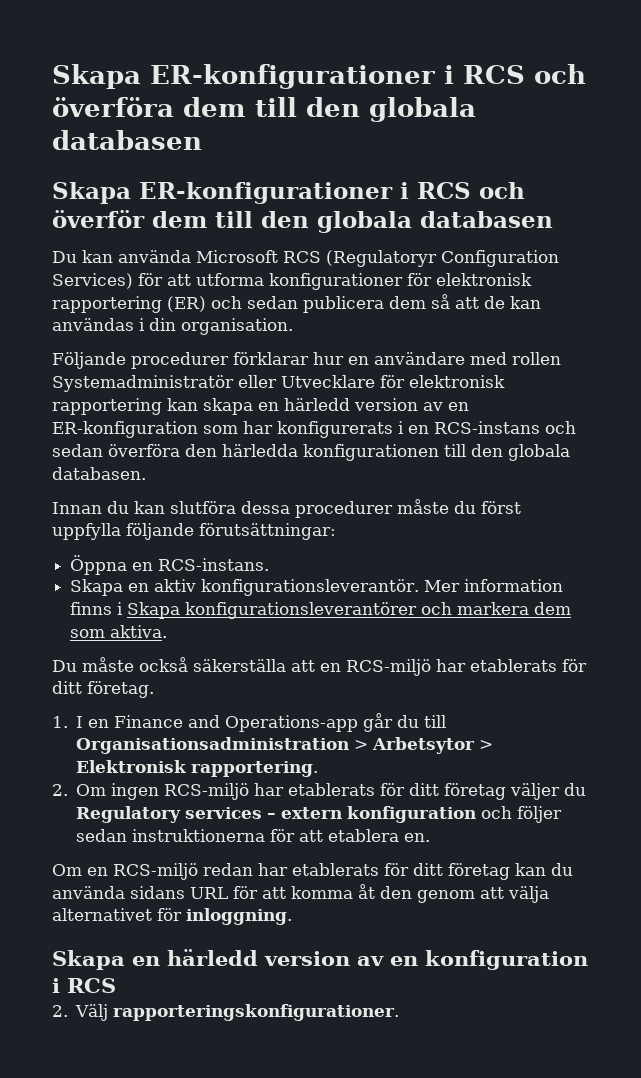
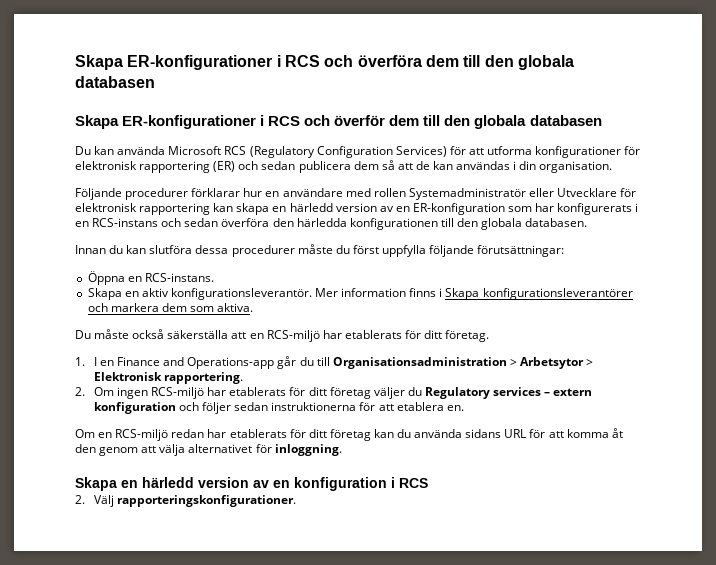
- Du kan använda Microsoft RCS (Regulatoryr Configuration Services) för att utforma konfigurationer för elektronisk rapportering (ER) och sedan publicera dem så att de kan användas i din organisation.
+ Du kan använda Microsoft RCS (Regulatory Configuration Services) för att utforma konfigurationer för elektronisk rapportering (ER) och sedan publicera dem så att de kan användas i din organisation.

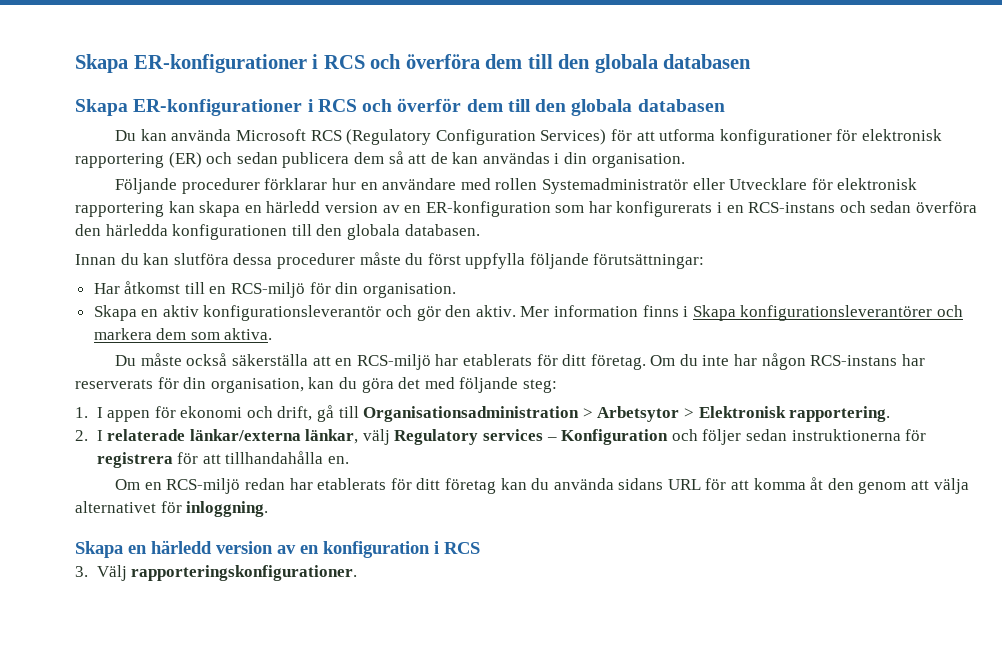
- Öppna en RCS-instans.
- Skapa en aktiv konfigurationsleverantör.
+ Har åtkomst till en RCS-miljö för din organisation.
+ Skapa en aktiv konfigurationsleverantör och gör den aktiv.
- Du måste också säkerställa att en RCS-miljö har etablerats för ditt företag.
- 1. I en Finance and Operations-app går du till Organisationsadministration > Arbetsytor > Elektronisk rapportering.
+ Du måste också säkerställa att en RCS-miljö har etablerats för ditt företag. Om du inte har någon RCS-instans har reserverats för din organisation, kan du göra det med följande steg:
+ 1. I appen för ekonomi och drift, gå till Organisationsadministration > Arbetsytor > Elektronisk rapportering.
- 2. Om ingen RCS-miljö har etablerats för ditt företag väljer du Regulatory services – extern konfiguration och följer sedan instruktionerna för att etablera en.
+ 2. I relaterade länkar/externa länkar, välj Regulatory services – Konfiguration och följer sedan instruktionerna för registrera för att tillhandahålla en.
- 2. Välj rapporteringskonfigurationer.
+ 3. Välj rapporteringskonfigurationer.

